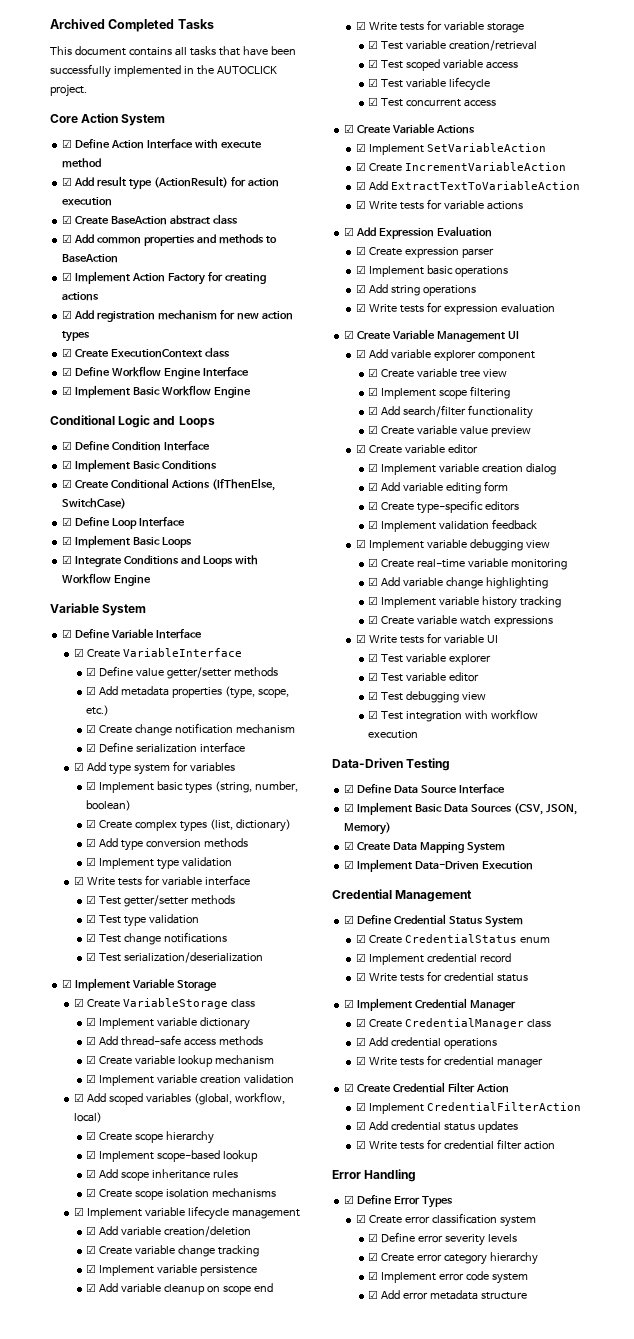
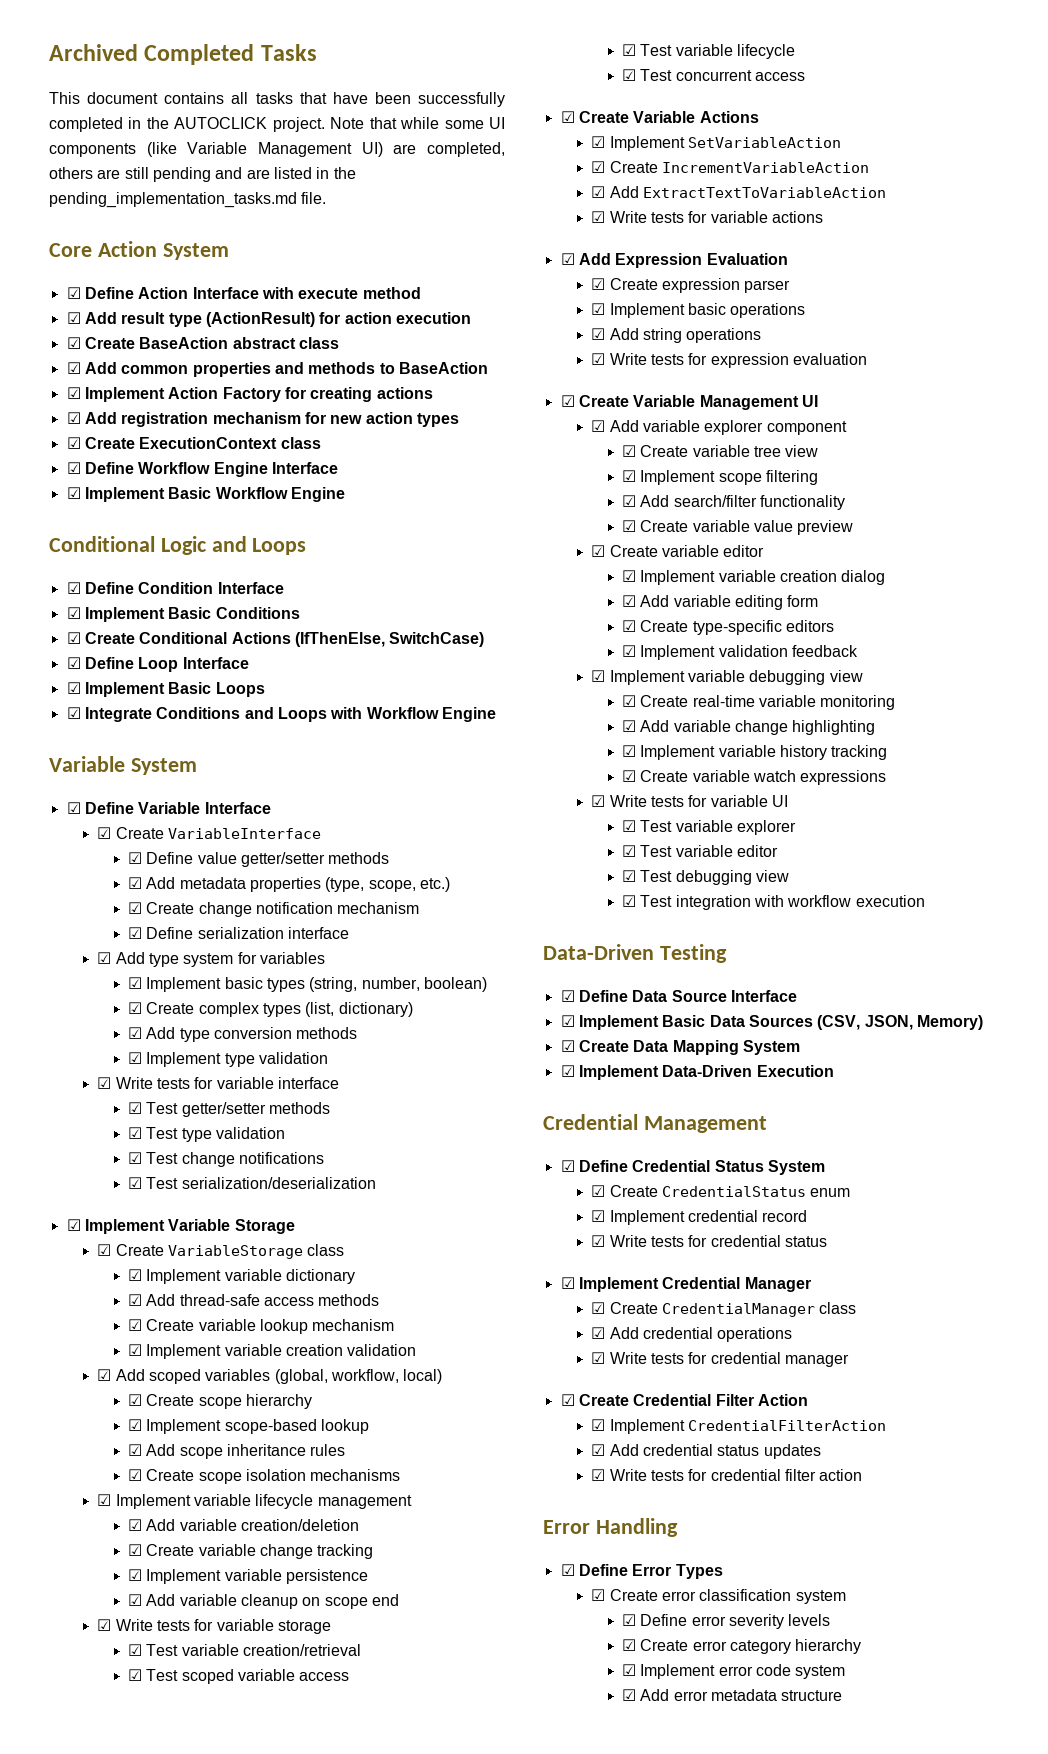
- This document contains all tasks that have been successfully implemented in the AUTOCLICK project.
+ This document contains all tasks that have been successfully completed in the AUTOCLICK project. Note that while some UI components (like Variable Management UI) are completed, others are still pending and are listed in the pending_implementation_tasks.md file.

